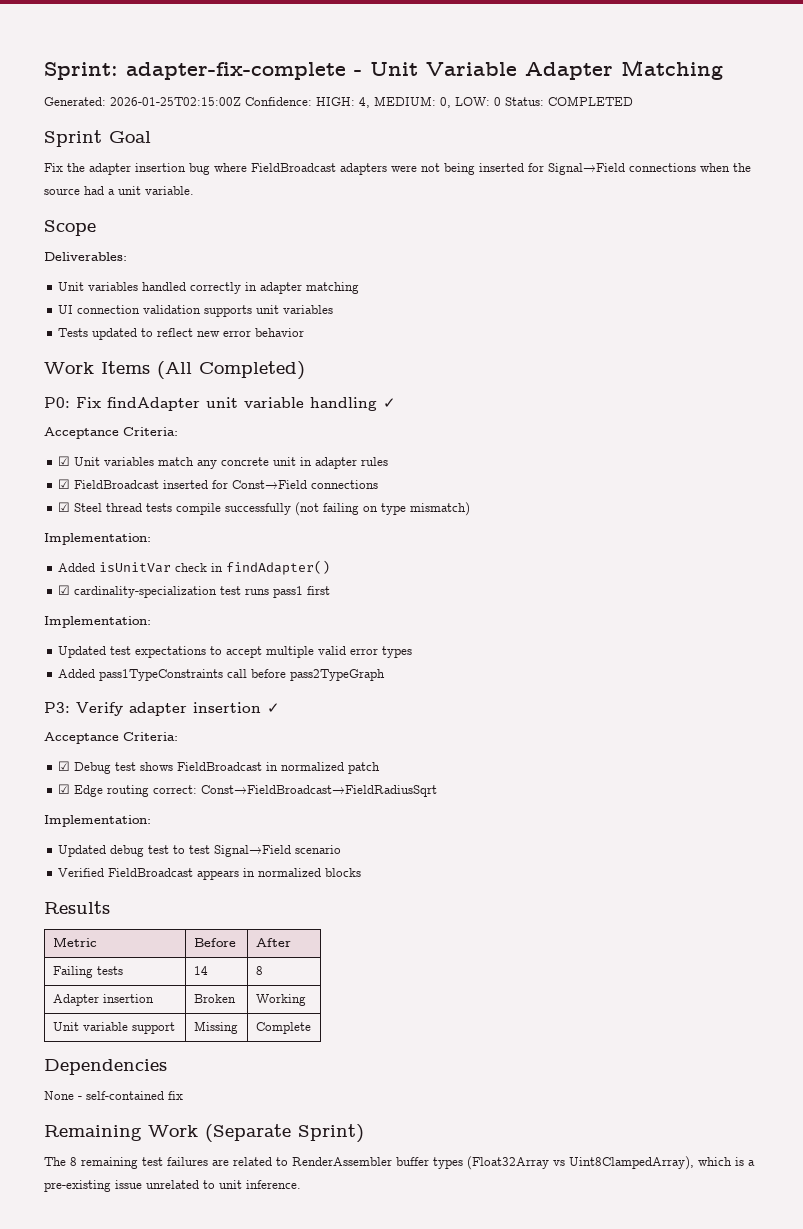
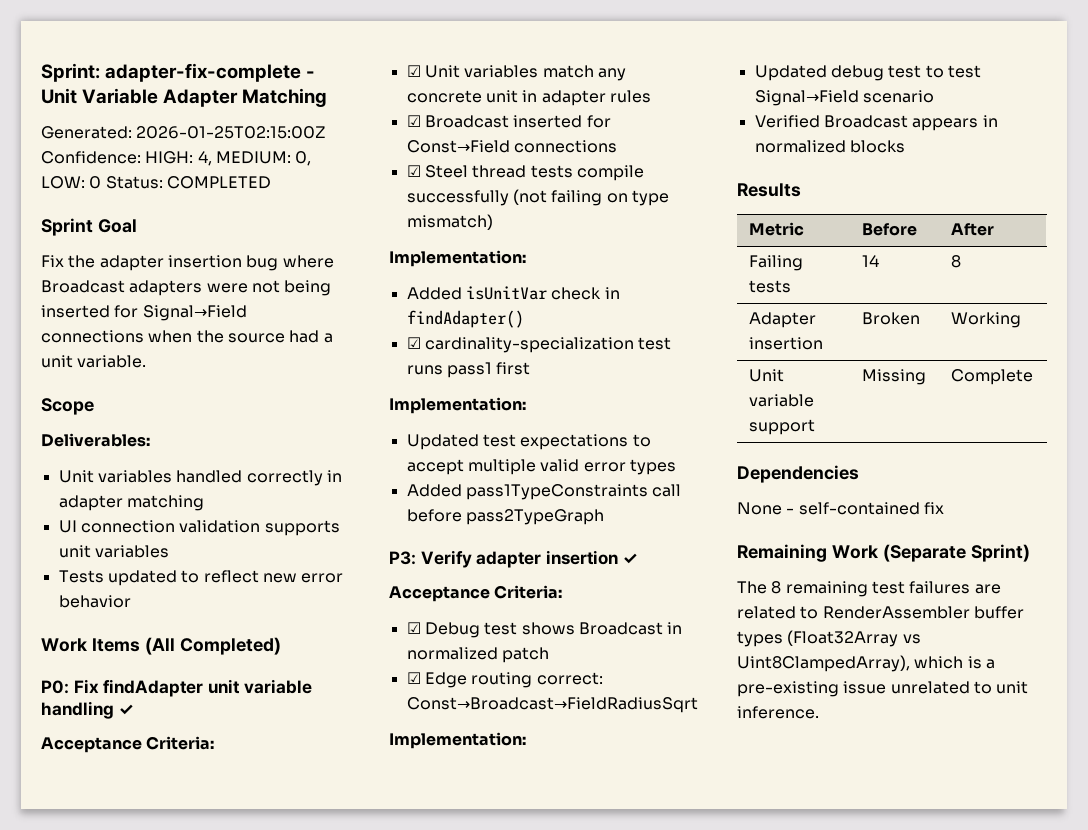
- Fix the adapter insertion bug where FieldBroadcast adapters were not being inserted for Signal→Field connections when the source had a unit variable.
+ Fix the adapter insertion bug where Broadcast adapters were not being inserted for Signal→Field connections when the source had a unit variable.
- ☑ FieldBroadcast inserted for Const→Field connections
+ ☑ Broadcast inserted for Const→Field connections
- ☑ Debug test shows FieldBroadcast in normalized patch
+ ☑ Debug test shows Broadcast in normalized patch
- ☑ Edge routing correct: Const→FieldBroadcast→FieldRadiusSqrt
+ ☑ Edge routing correct: Const→Broadcast→FieldRadiusSqrt
- Verified FieldBroadcast appears in normalized blocks
+ Verified Broadcast appears in normalized blocks

